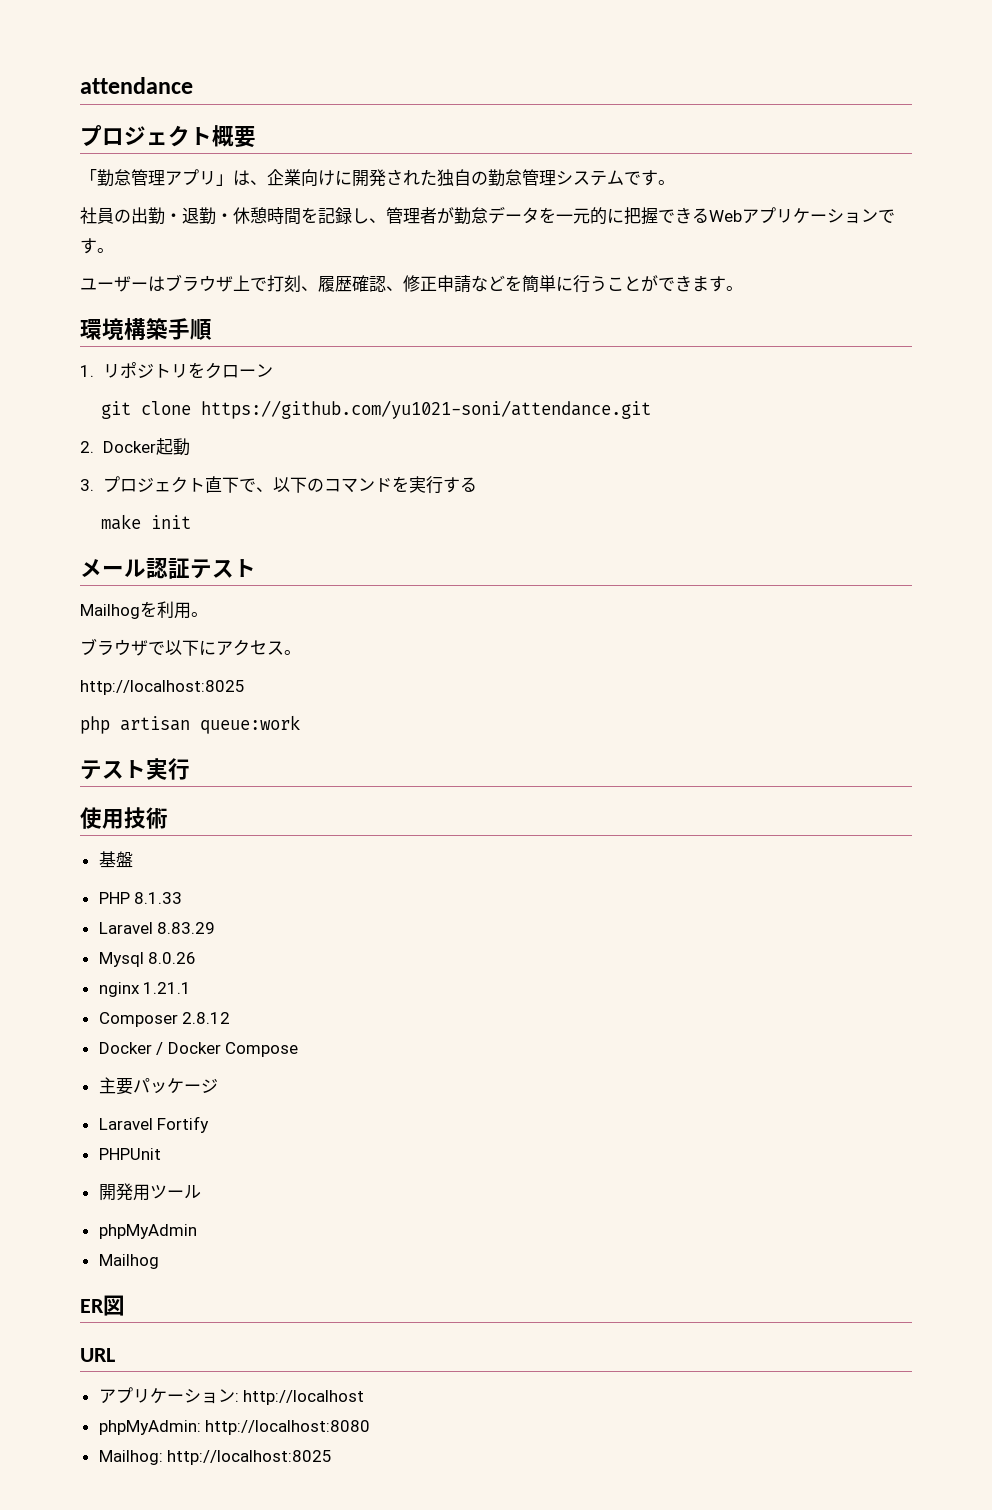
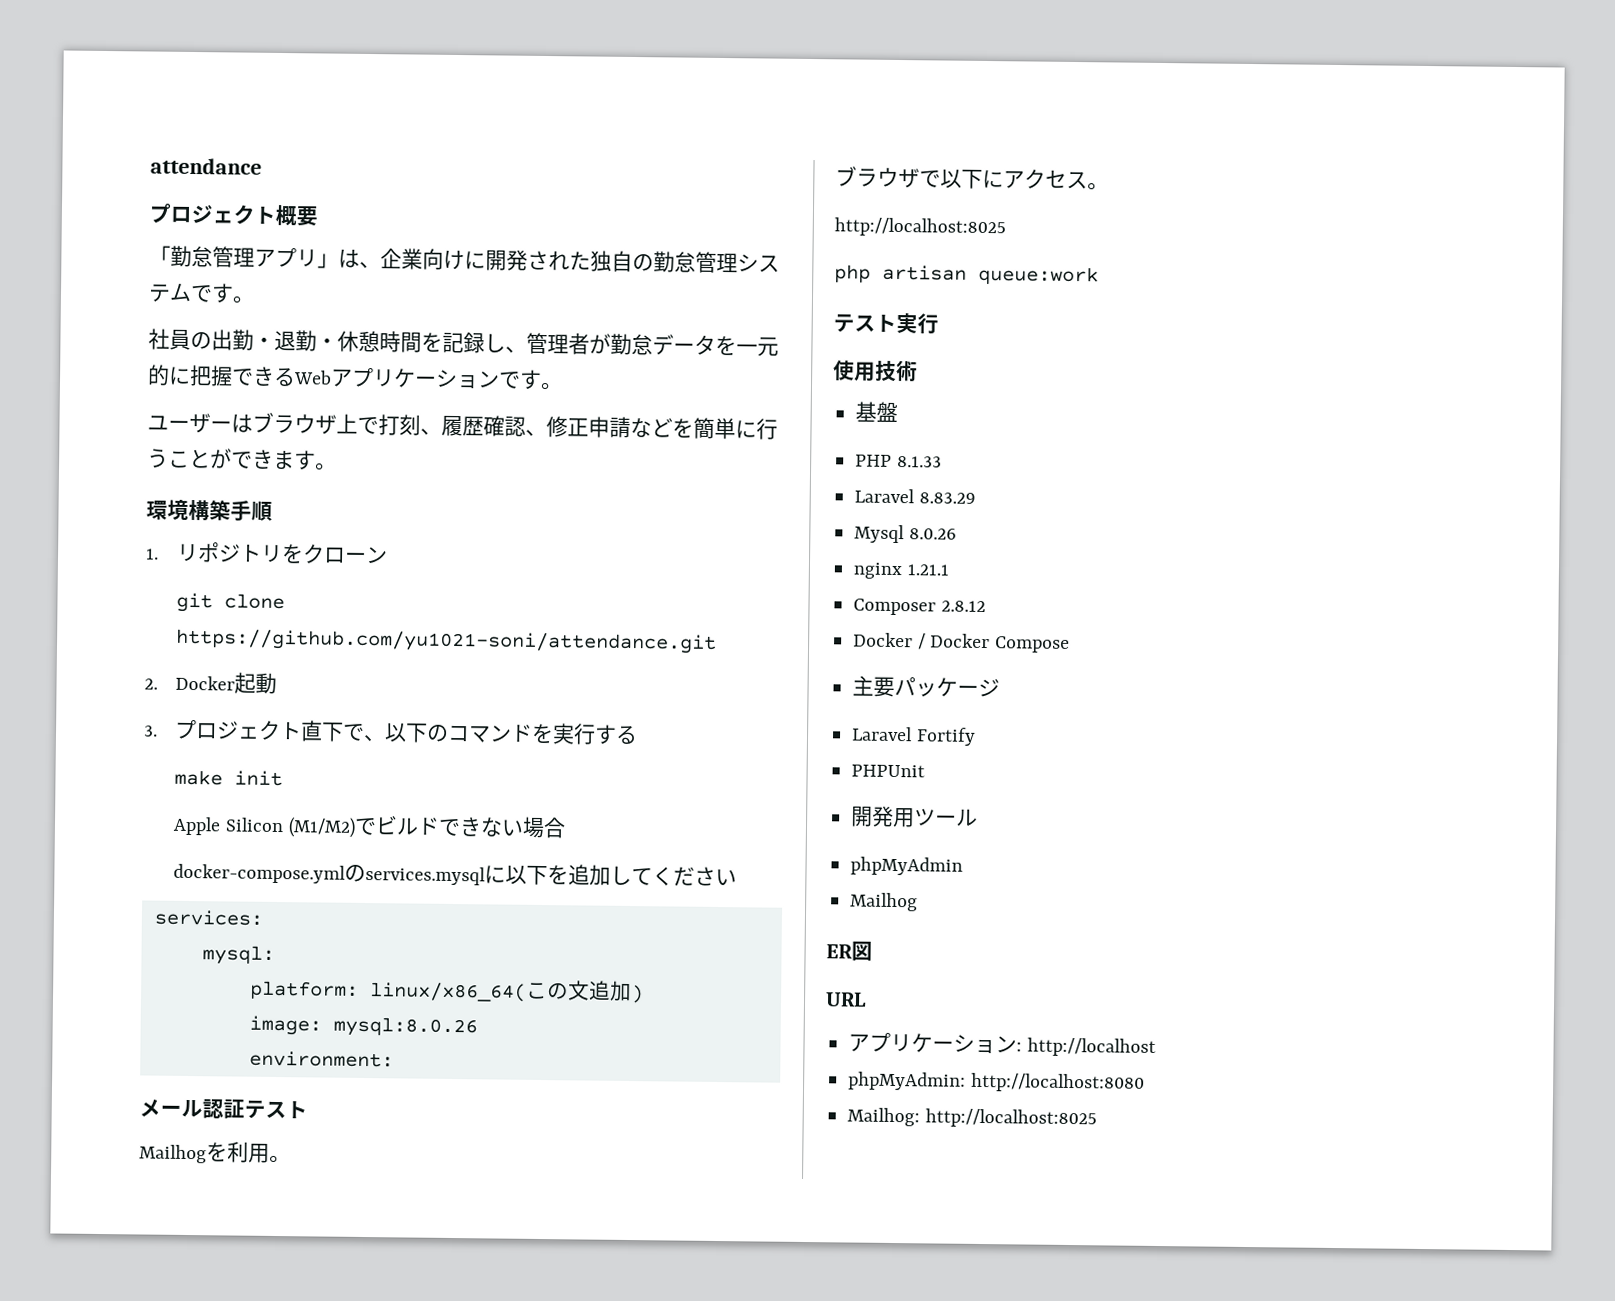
+ Apple Silicon (M1/M2)でビルドできない場合
+ docker-compose.ymlのservices.mysqlに以下を追加してください
+ services:
+ mysql:
+ platform: linux/x86_64(この文追加)
+ image: mysql:8.0.26
+ environment:

